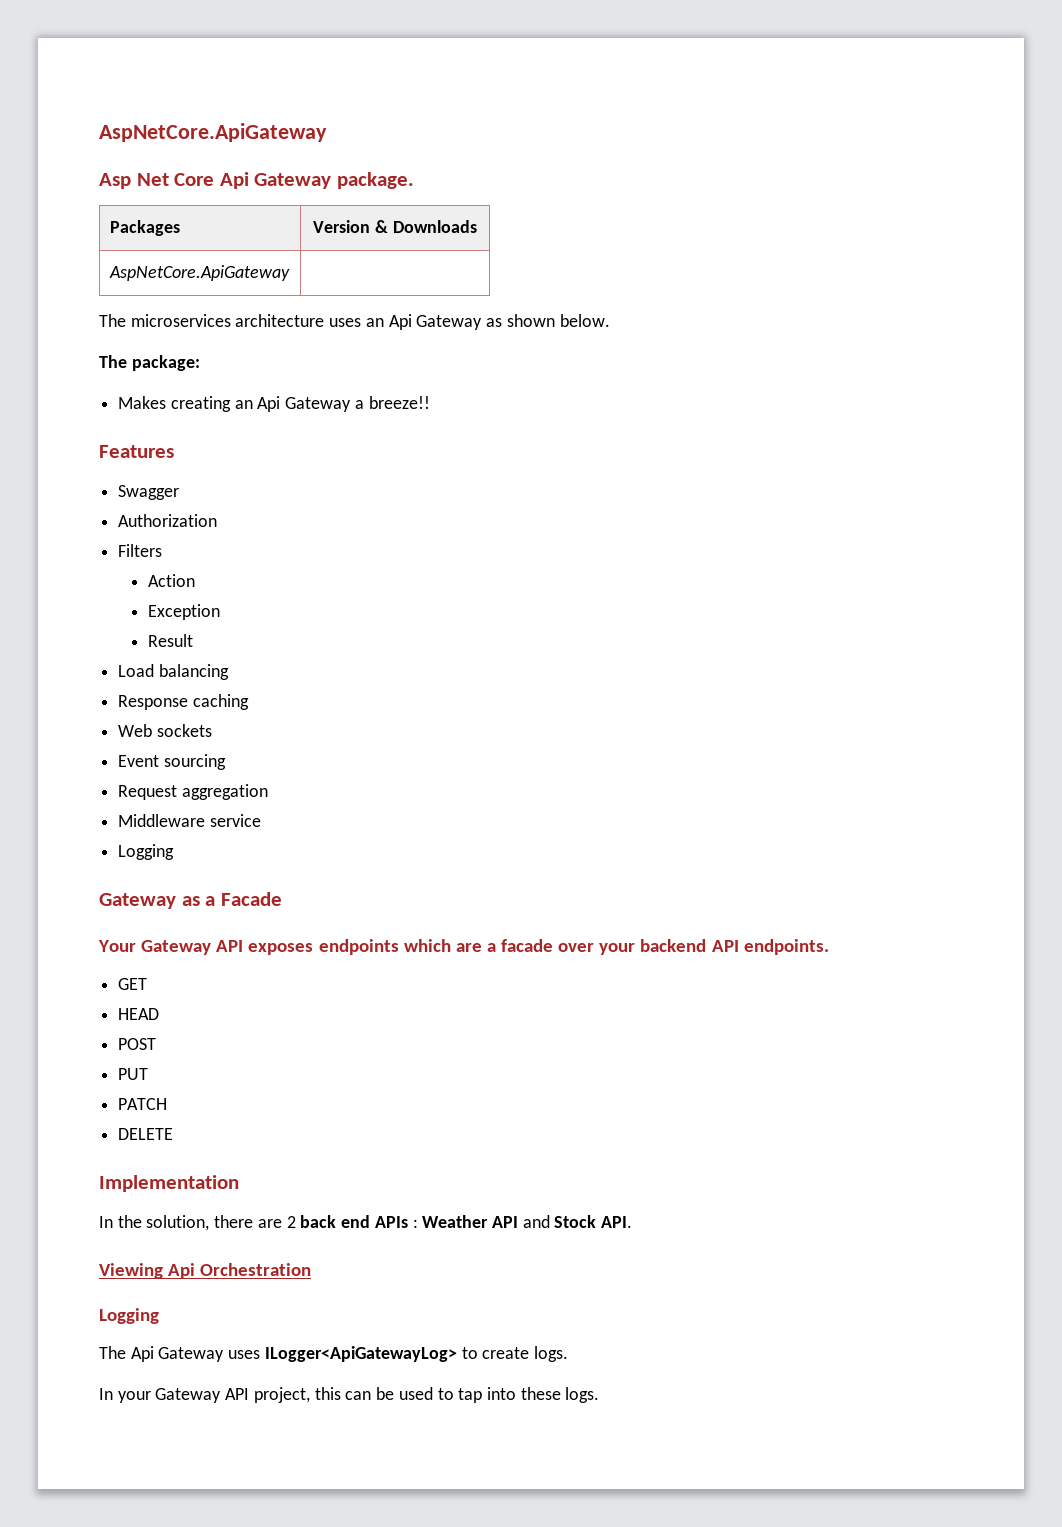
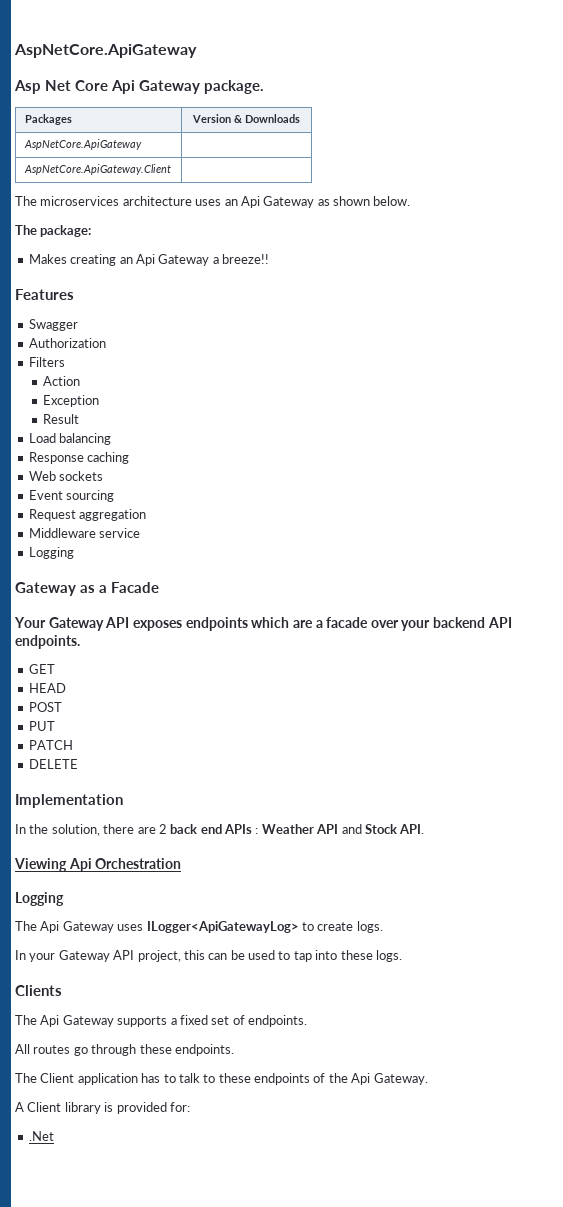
+ AspNetCore.ApiGateway.Client |
+ Clients
+ The Api Gateway supports a fixed set of endpoints.
+ All routes go through these endpoints.
+ The Client application has to talk to these endpoints of the Api Gateway.
+ A Client library is provided for:
+ .Net

